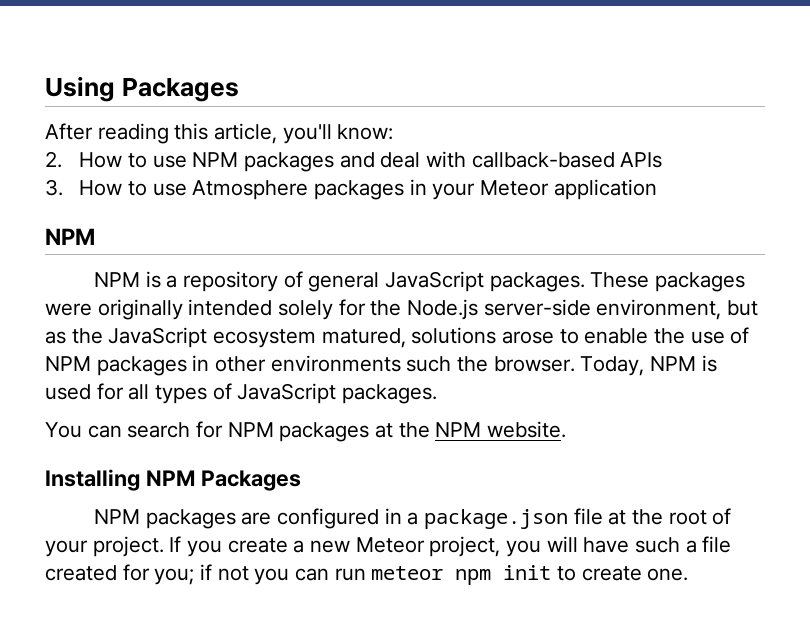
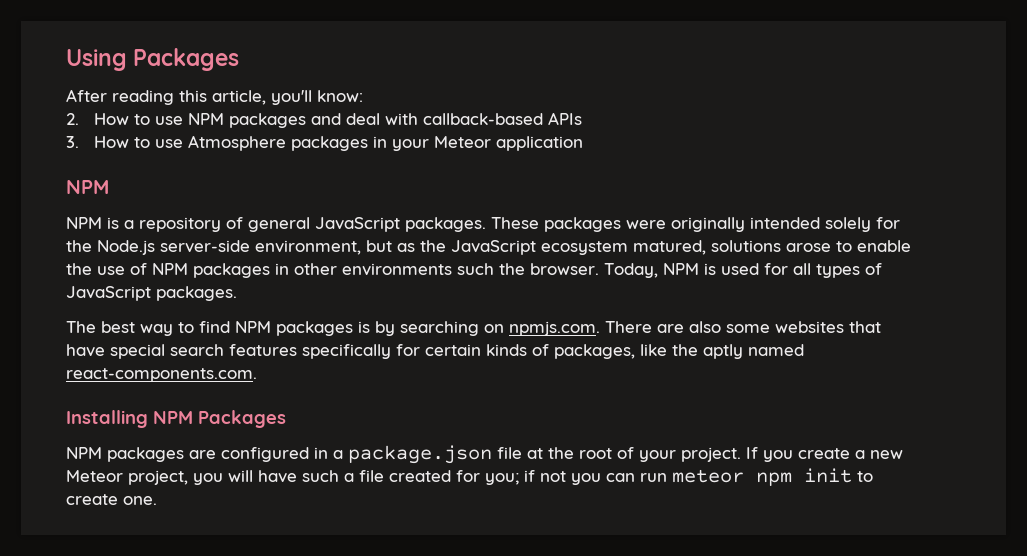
- You can search for NPM packages at the NPM website.
+ The best way to find NPM packages is by searching on npmjs.com. There are also some websites that have special search features specifically for certain kinds of packages, like the aptly named react-components.com.

